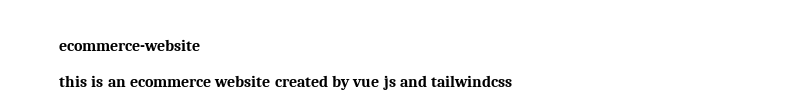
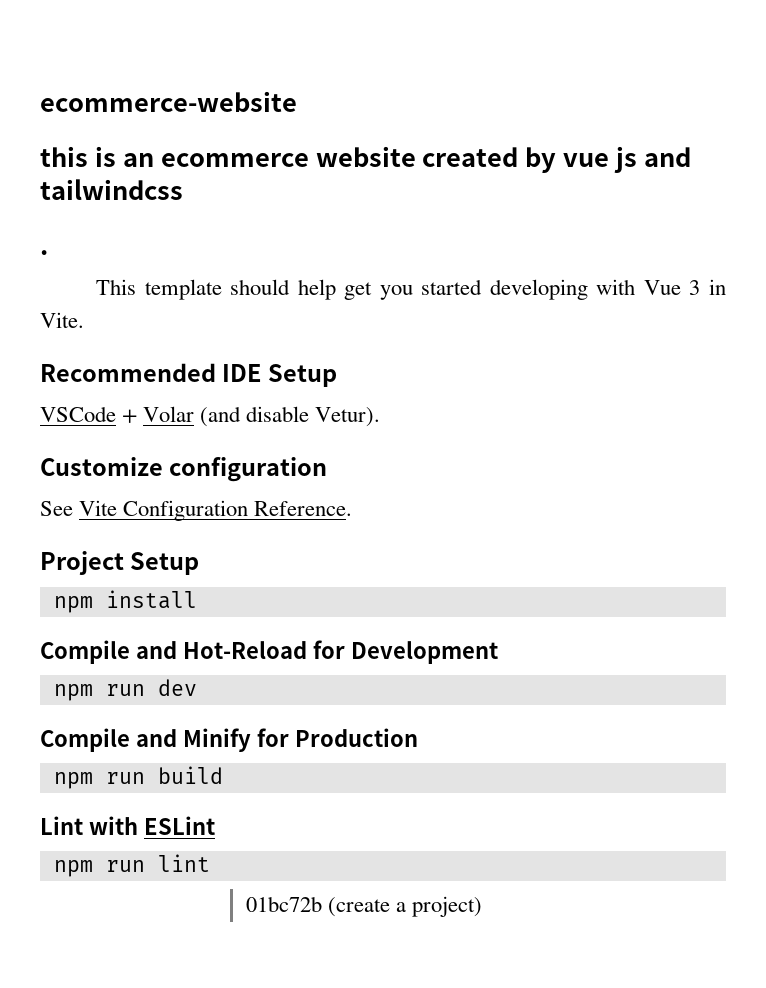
+ .
+ This template should help get you started developing with Vue 3 in Vite.
+ Recommended IDE Setup
+ VSCode + Volar (and disable Vetur).
+ Customize configuration
+ See Vite Configuration Reference.
+ Project Setup
+ npm install
+ Compile and Hot-Reload for Development
+ npm run dev
+ Compile and Minify for Production
+ npm run build
+ Lint with ESLint
+ npm run lint
+ 01bc72b (create a project)

